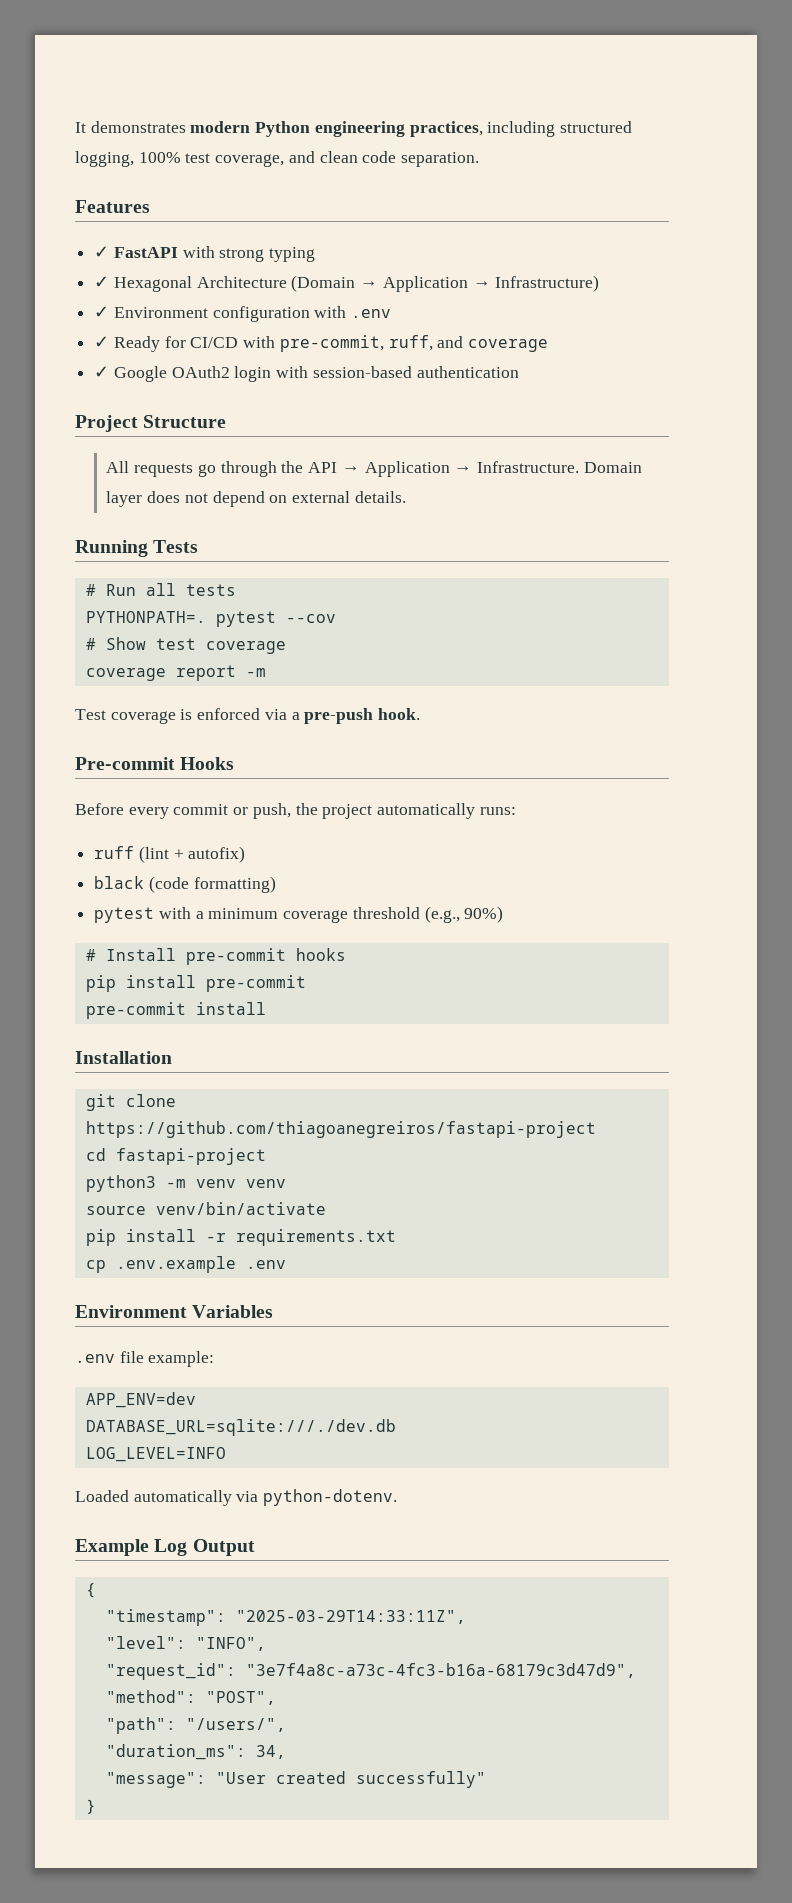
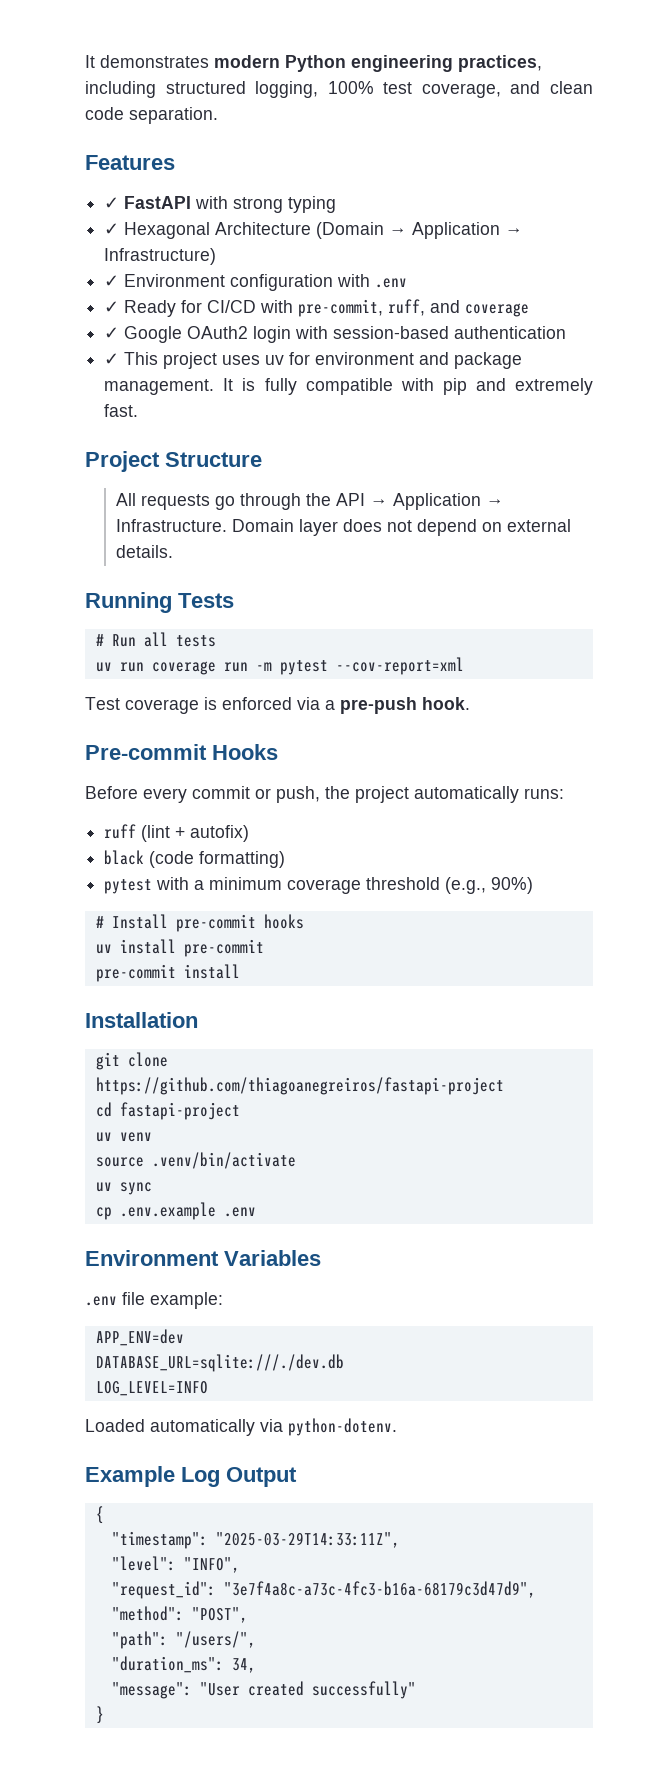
+ ✓ This project uses uv for environment and package management. It is fully compatible with pip and extremely fast.
- PYTHONPATH=. pytest --cov
- # Show test coverage
- coverage report -m
+ uv run coverage run -m pytest --cov-report=xml
- pip install pre-commit
+ uv install pre-commit
- python3 -m venv venv
+ uv venv
- source venv/bin/activate
- pip install -r requirements.txt
+ source .venv/bin/activate
+ uv sync

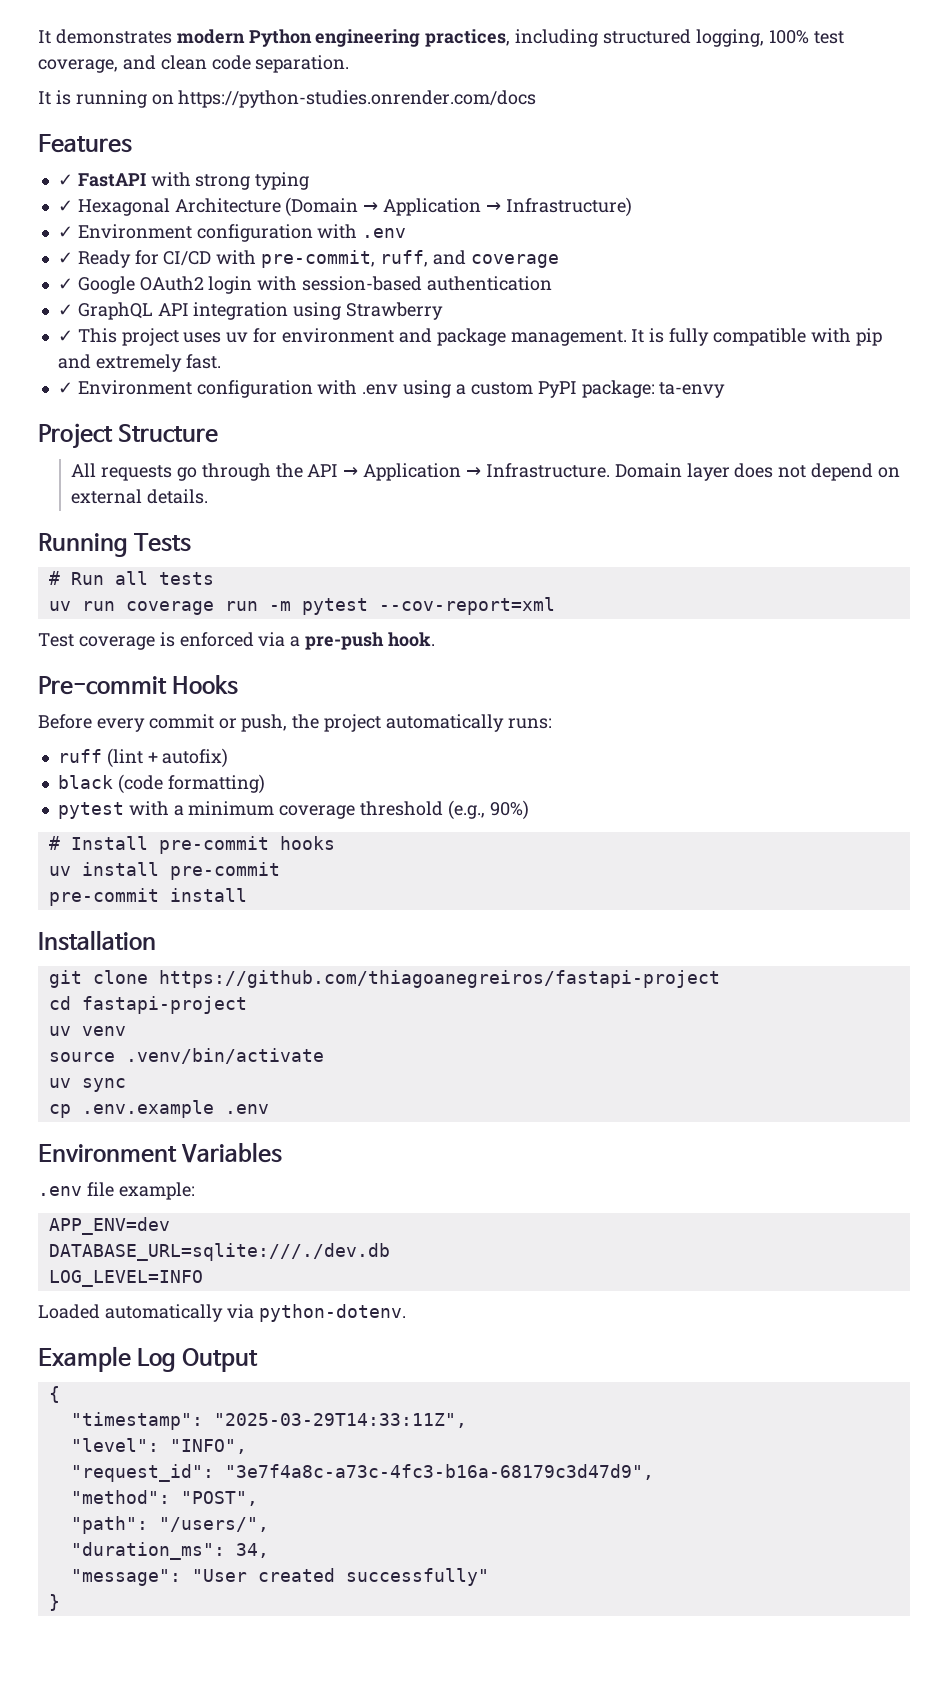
+ It is running on https://python-studies.onrender.com/docs
+ ✓ GraphQL API integration using Strawberry
+ ✓ Environment configuration with .env using a custom PyPI package: ta-envy

